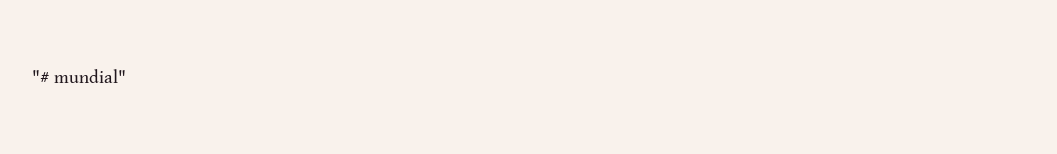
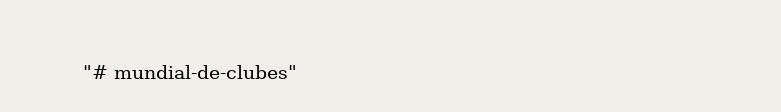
- "# mundial"
+ "# mundial-de-clubes"

